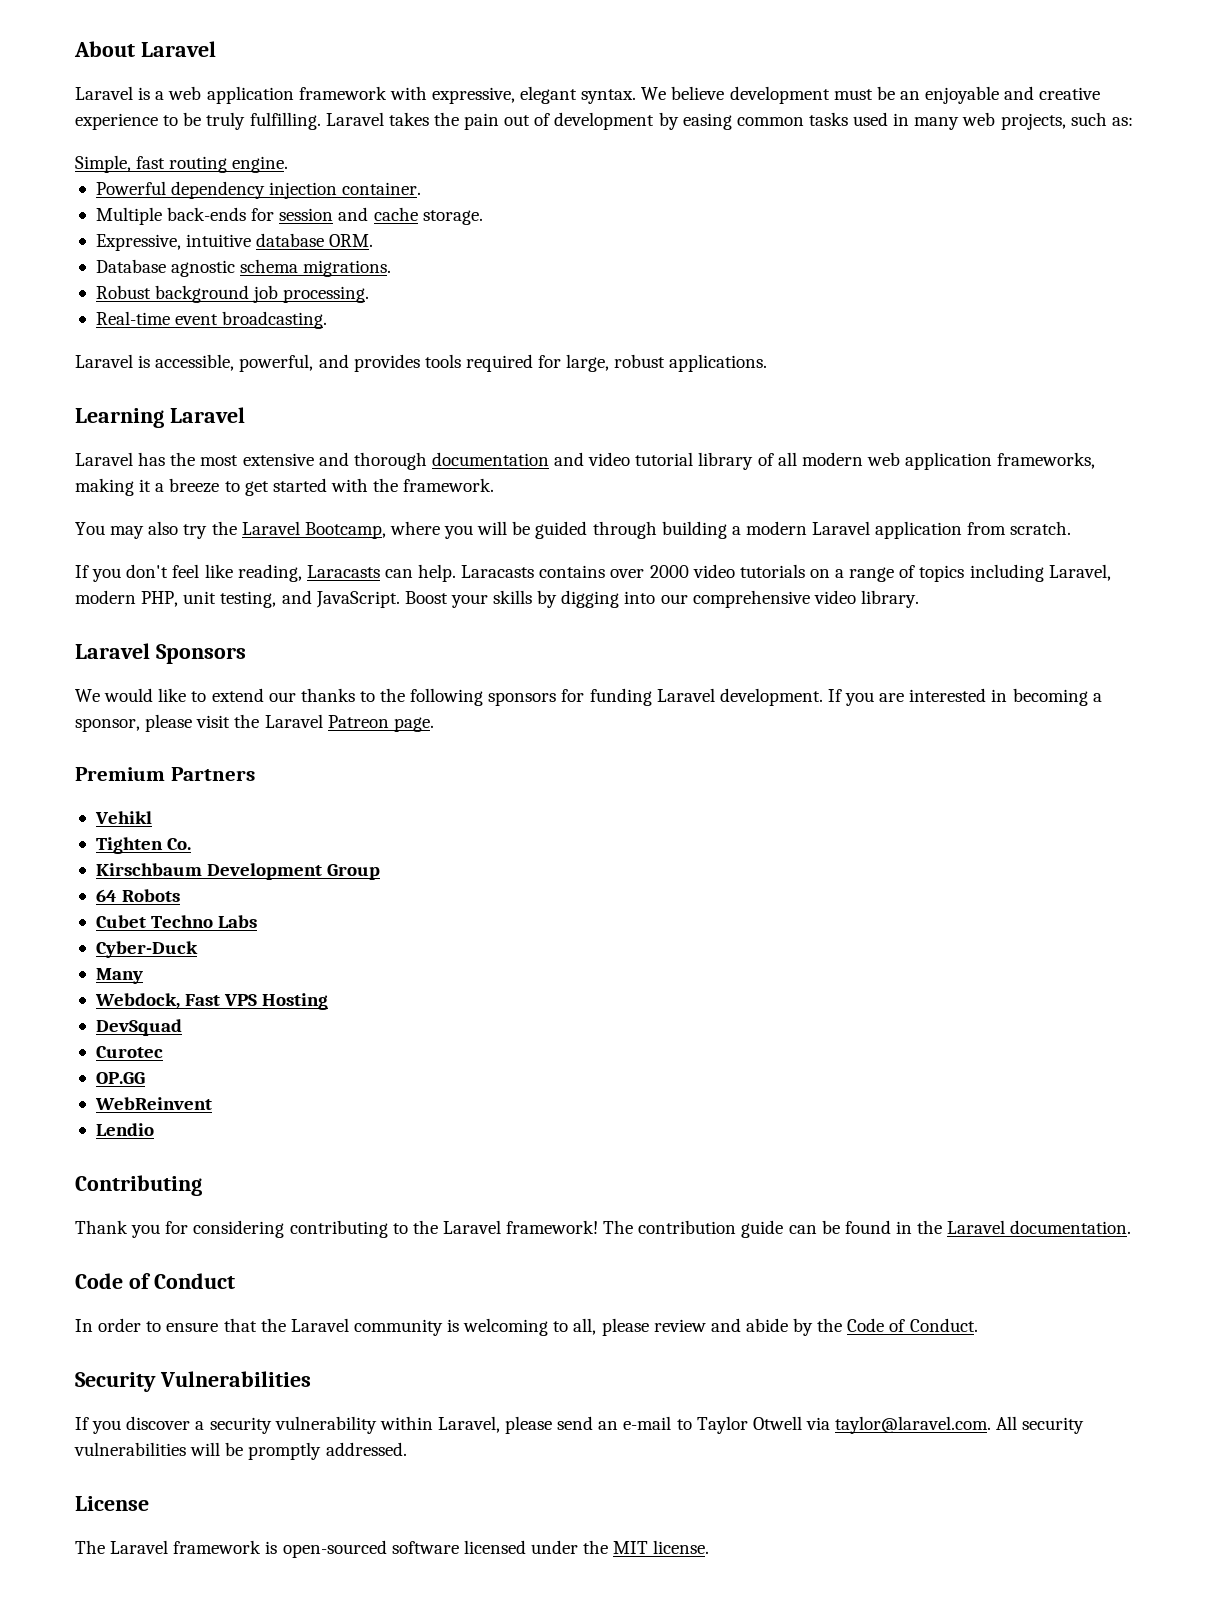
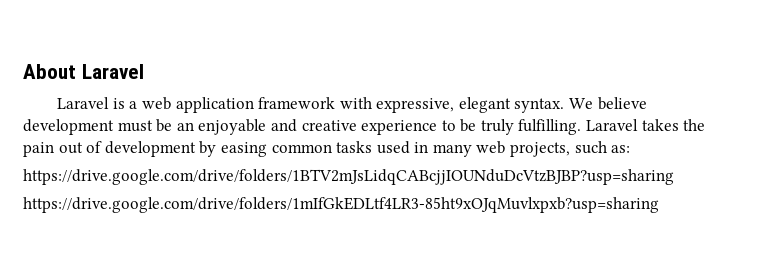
- Simple, fast routing engine.
- Powerful dependency injection container.
- Multiple back-ends for session and cache storage.
- Expressive, intuitive database ORM.
- Database agnostic schema migrations.
- Robust background job processing.
- Real-time event broadcasting.
- Laravel is accessible, powerful, and provides tools required for large, robust applications.
- Learning Laravel
- Laravel has the most extensive and thorough documentation and video tutorial library of all modern web application frameworks, making it a breeze to get started with the framework.
- You may also try the Laravel Bootcamp, where you will be guided through building a modern Laravel application from scratch.
- If you don't feel like reading, Laracasts can help. Laracasts contains over 2000 video tutorials on a range of topics including Laravel, modern PHP, unit testing, and JavaScript. Boost your skills by digging into our comprehensive video library.
- Laravel Sponsors
- We would like to extend our thanks to the following sponsors for funding Laravel development. If you are interested in becoming a sponsor, please visit the Laravel Patreon page.
- Premium Partners
- Vehikl
- Tighten Co.
- Kirschbaum Development Group
- 64 Robots
- Cubet Techno Labs
- Cyber-Duck
- Many
- Webdock, Fast VPS Hosting
- DevSquad
- Curotec
- OP.GG
- WebReinvent
- Lendio
- Contributing
- Thank you for considering contributing to the Laravel framework! The contribution guide can be found in the Laravel documentation.
- Code of Conduct
- In order to ensure that the Laravel community is welcoming to all, please review and abide by the Code of Conduct.
- Security Vulnerabilities
- If you discover a security vulnerability within Laravel, please send an e-mail to Taylor Otwell via taylor@laravel.com. All security vulnerabilities will be promptly addressed.
- License
- The Laravel framework is open-sourced software licensed under the MIT license.
+ https://drive.google.com/drive/folders/1BTV2mJsLidqCABcjjIOUNduDcVtzBJBP?usp=sharing
+ https://drive.google.com/drive/folders/1mIfGkEDLtf4LR3-85ht9xOJqMuvlxpxb?usp=sharing

